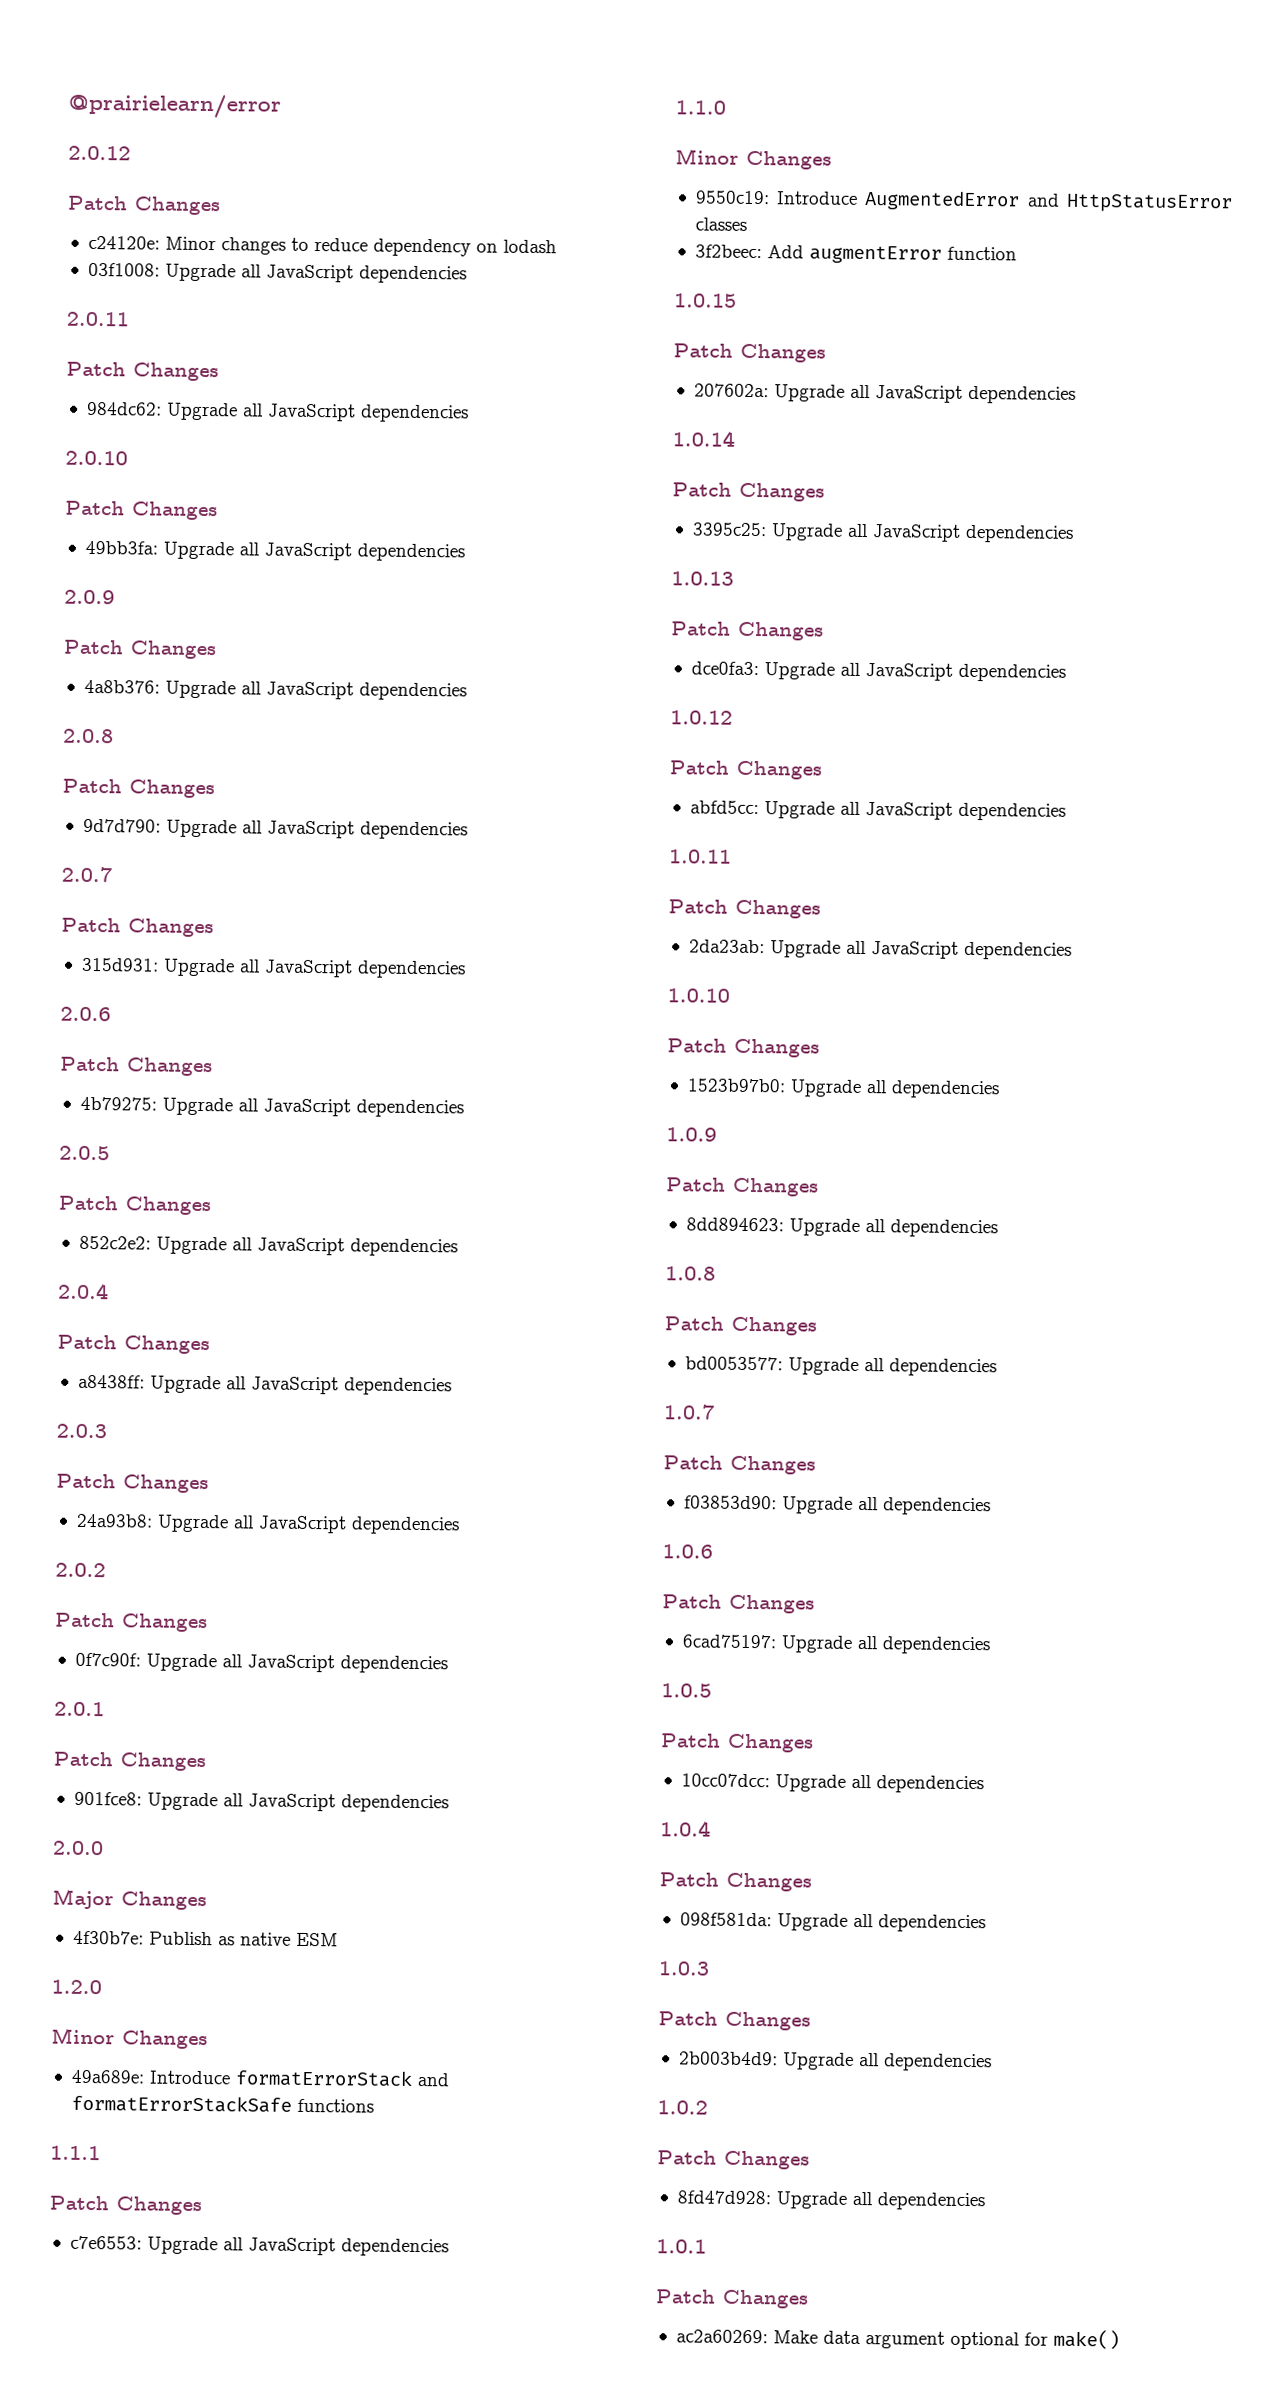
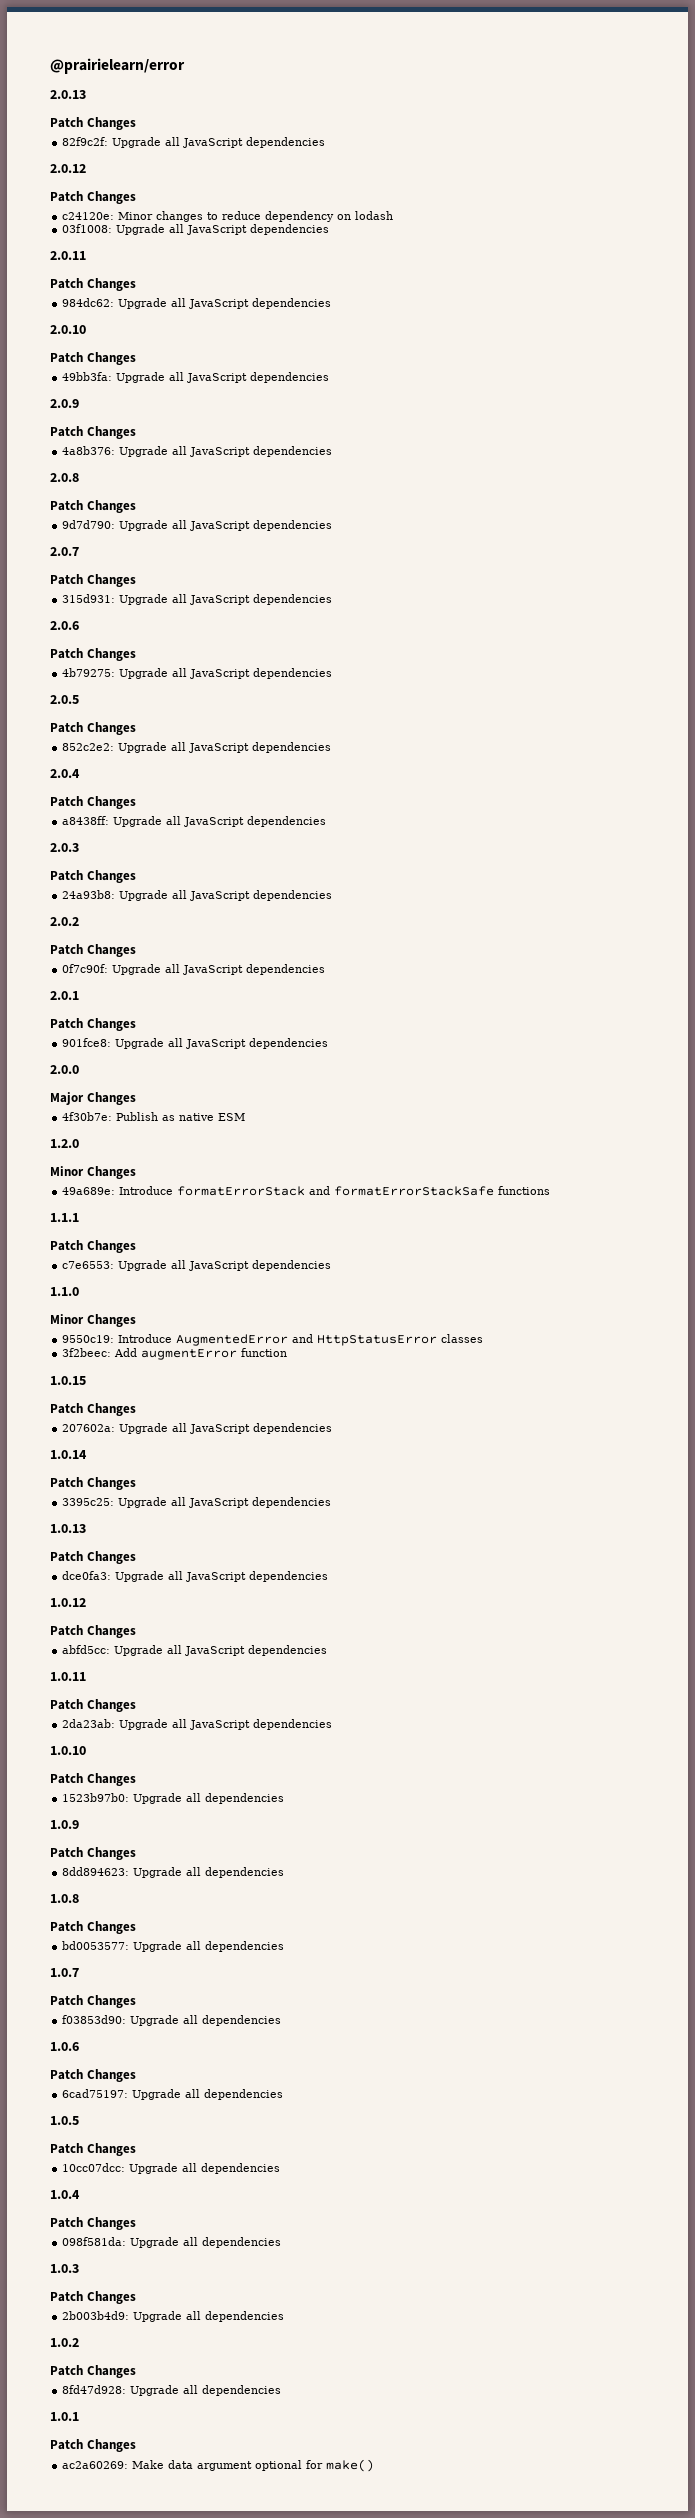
+ 2.0.13
+ Patch Changes
+ 82f9c2f: Upgrade all JavaScript dependencies

